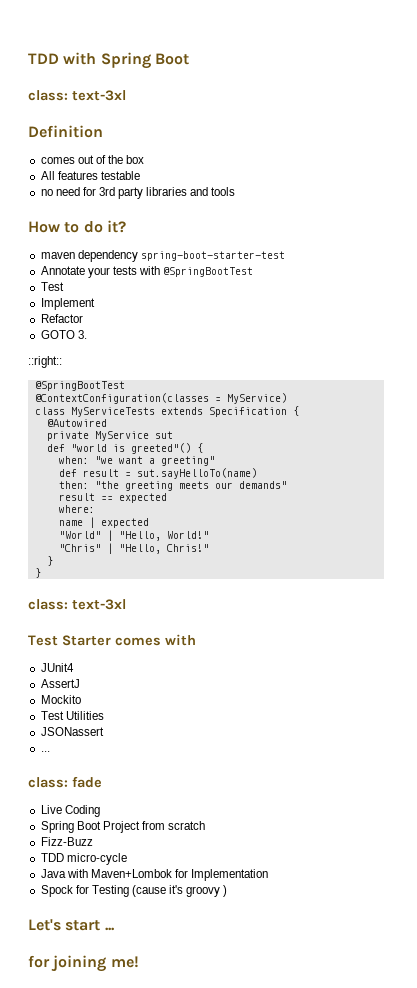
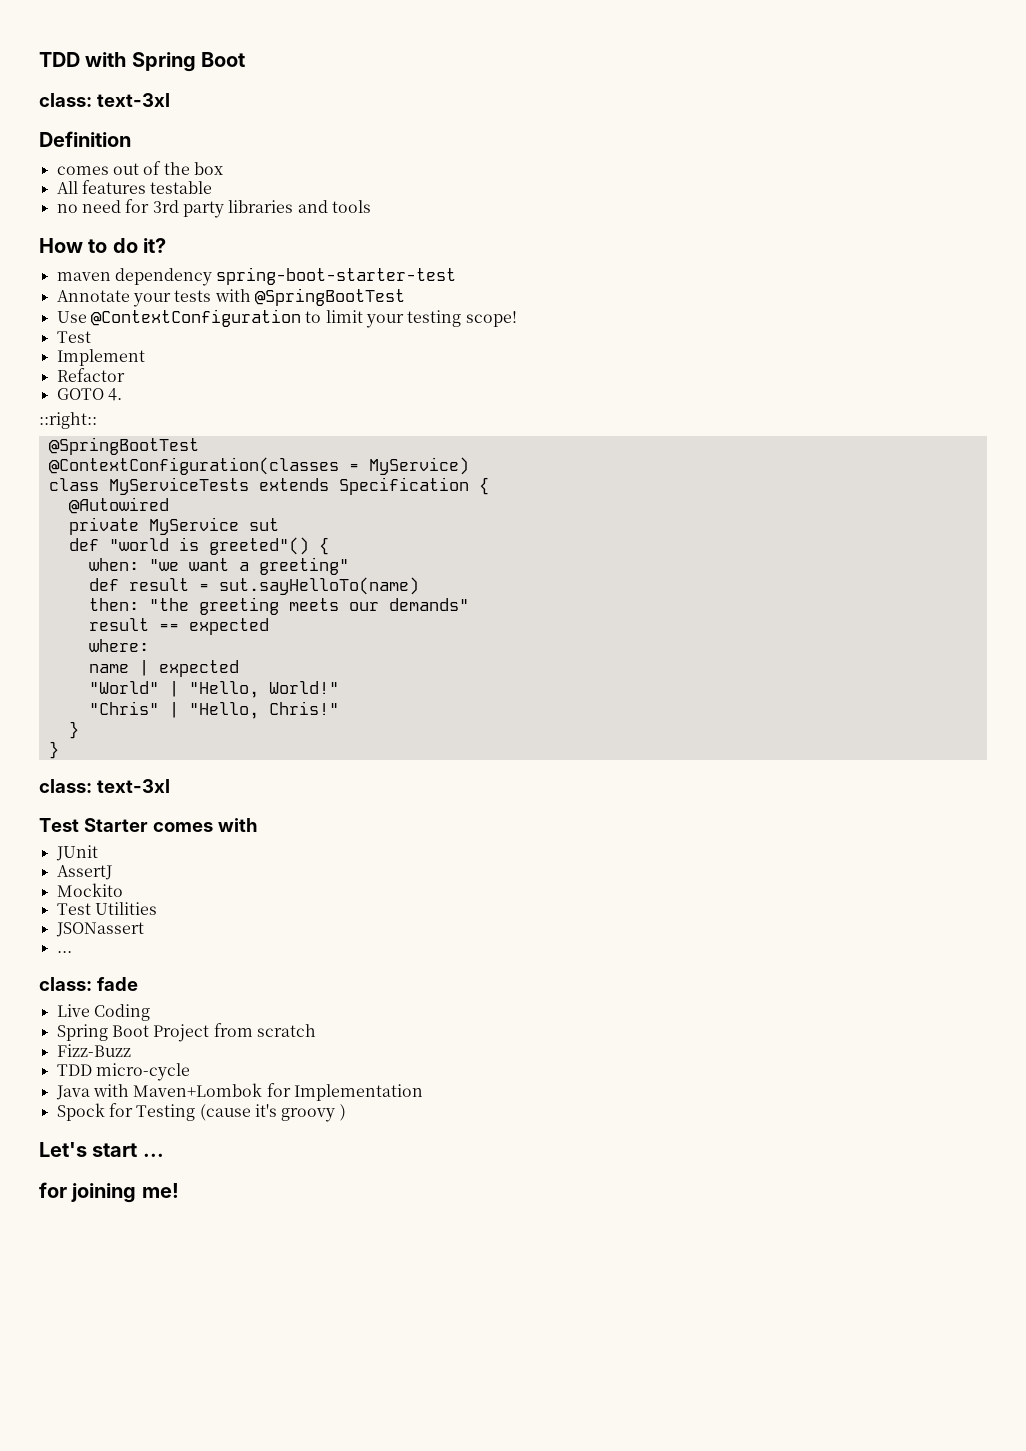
+ Use @ContextConfiguration to limit your testing scope!
- GOTO 3.
+ GOTO 4.
- JUnit4
+ JUnit

